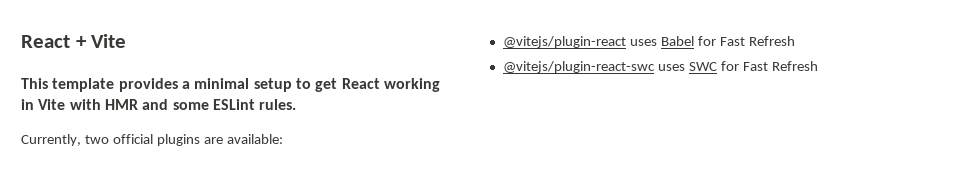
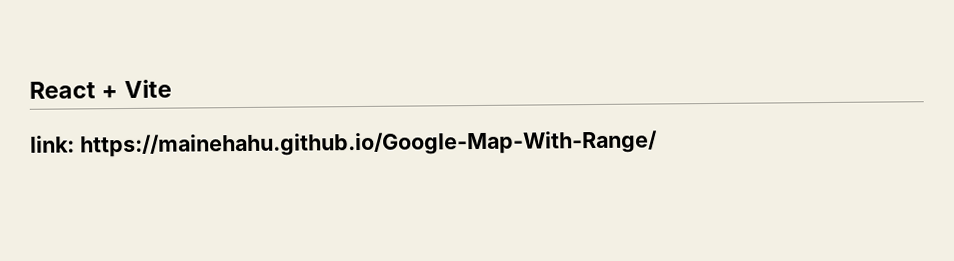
- This template provides a minimal setup to get React working in Vite with HMR and some ESLint rules.
- Currently, two official plugins are available:
- @vitejs/plugin-react uses Babel for Fast Refresh
- @vitejs/plugin-react-swc uses SWC for Fast Refresh
+ link: https://mainehahu.github.io/Google-Map-With-Range/

